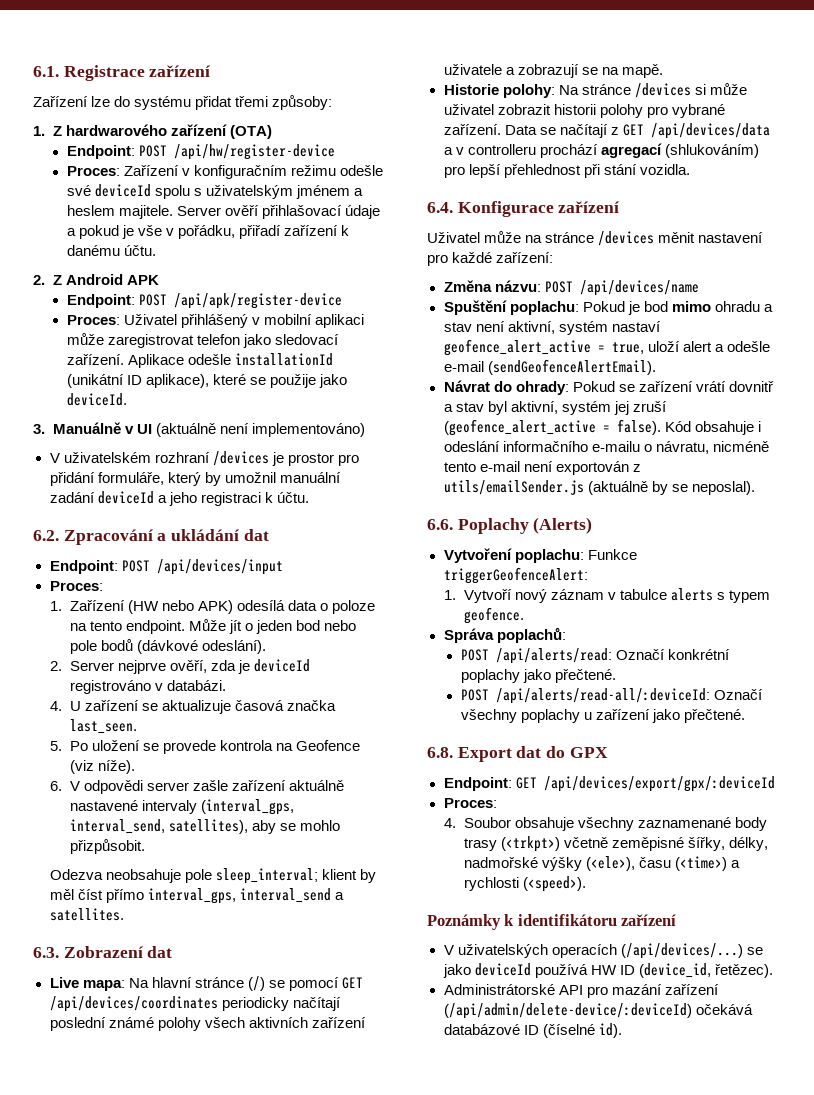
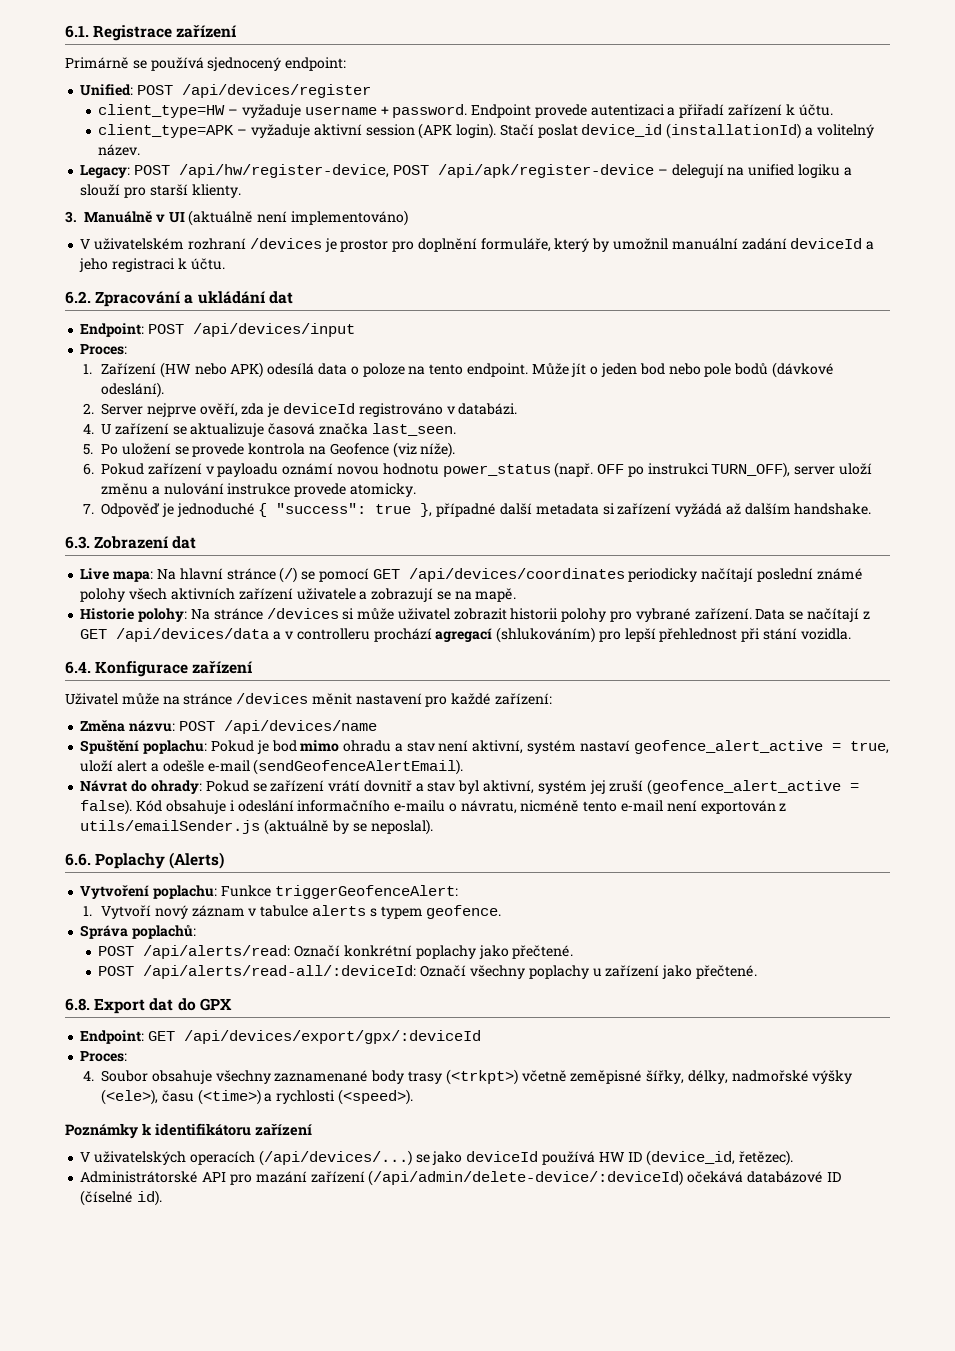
- Zařízení lze do systému přidat třemi způsoby:
- 1. Z hardwarového zařízení (OTA)
- Endpoint: POST /api/hw/register-device
- Proces: Zařízení v konfiguračním režimu odešle své deviceId spolu s uživatelským jménem a heslem majitele. Server ověří přihlašovací údaje a pokud je vše v pořádku, přiřadí zařízení k danému účtu.
- 2. Z Android APK
- Endpoint: POST /api/apk/register-device
- Proces: Uživatel přihlášený v mobilní aplikaci může zaregistrovat telefon jako sledovací zařízení. Aplikace odešle installationId (unikátní ID aplikace), které se použije jako deviceId.
+ Primárně se používá sjednocený endpoint:
+ Unified: POST /api/devices/register
+ client_type=HW – vyžaduje username + password. Endpoint provede autentizaci a přiřadí zařízení k účtu.
+ client_type=APK – vyžaduje aktivní session (APK login). Stačí poslat device_id (installationId) a volitelný název.
+ Legacy: POST /api/hw/register-device, POST /api/apk/register-device – delegují na unified logiku a slouží pro starší klienty.
- V uživatelském rozhraní /devices je prostor pro přidání formuláře, který by umožnil manuální zadání deviceId a jeho registraci k účtu.
+ V uživatelském rozhraní /devices je prostor pro doplnění formuláře, který by umožnil manuální zadání deviceId a jeho registraci k účtu.
- 6. V odpovědi server zašle zařízení aktuálně nastavené intervaly (interval_gps, interval_send, satellites), aby se mohlo přizpůsobit.
- Odezva neobsahuje pole sleep_interval; klient by měl číst přímo interval_gps, interval_send a satellites.
+ 6. Pokud zařízení v payloadu oznámí novou hodnotu power_status (např. OFF po instrukci TURN_OFF), server uloží změnu a nulování instrukce provede atomicky.
+ 7. Odpověď je jednoduché { "success": true }, případné další metadata si zařízení vyžádá až dalším handshake.

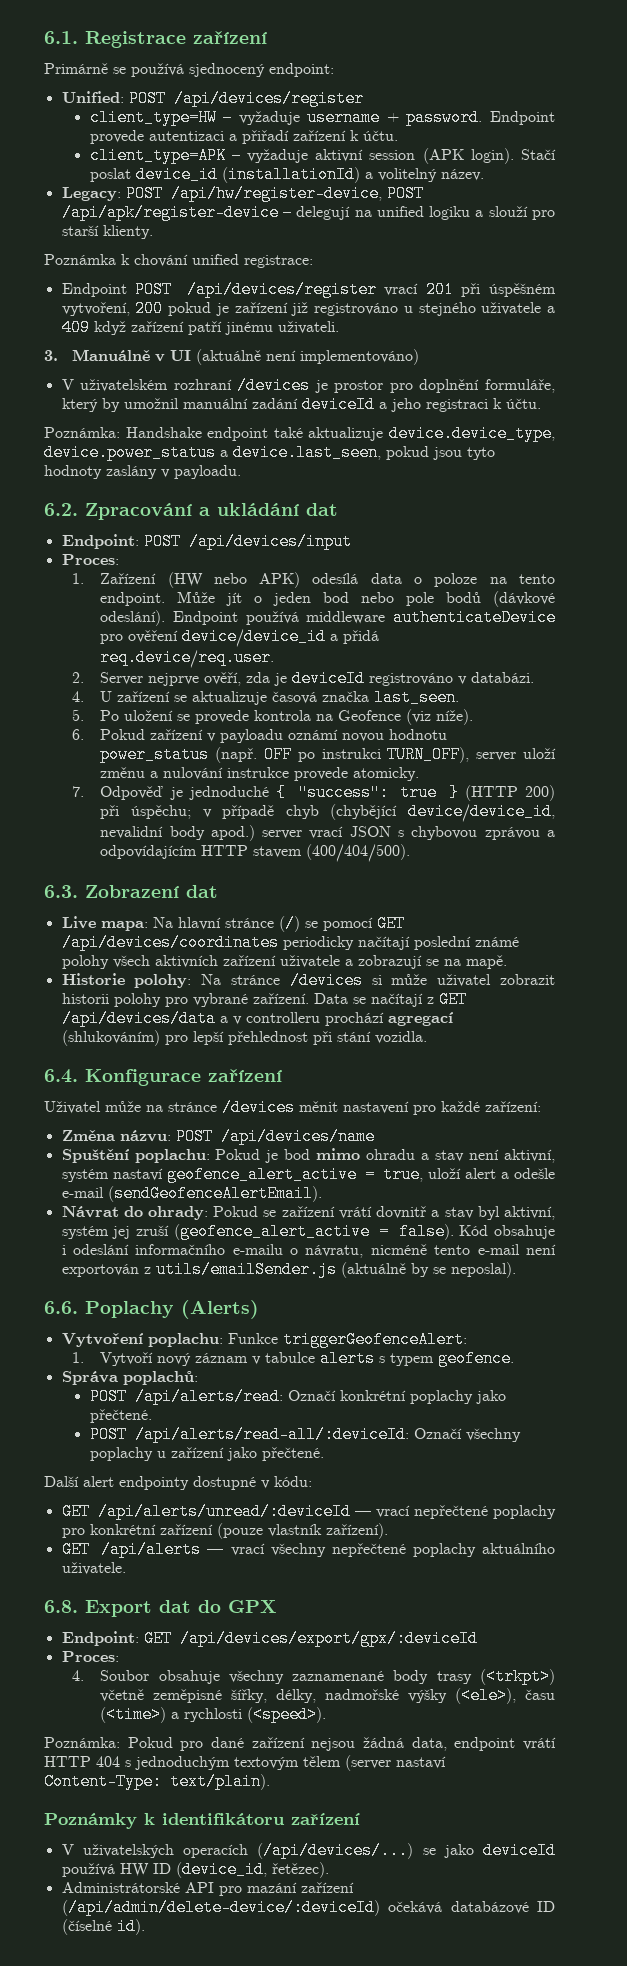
+ Poznámka k chování unified registrace:
+ Endpoint POST /api/devices/register vrací 201 při úspěšném vytvoření, 200 pokud je zařízení již registrováno u stejného uživatele a 409 když zařízení patří jinému uživateli.
+ Poznámka: Handshake endpoint také aktualizuje device.device_type, device.power_status a device.last_seen, pokud jsou tyto hodnoty zaslány v payloadu.
+ Endpoint používá middleware authenticateDevice pro ověření device/device_id a přidá req.device/req.user.
- 7. Odpověď je jednoduché { "success": true }, případné další metadata si zařízení vyžádá až dalším handshake.
+ 7. Odpověď je jednoduché { "success": true } (HTTP 200) při úspěchu; v případě chyb (chybějící device/device_id, nevalidní body apod.) server vrací JSON s chybovou zprávou a odpovídajícím HTTP stavem (400/404/500).
+ Další alert endpointy dostupné v kódu:
+ GET /api/alerts/unread/:deviceId — vrací nepřečtené poplachy pro konkrétní zařízení (pouze vlastník zařízení).
+ GET /api/alerts — vrací všechny nepřečtené poplachy aktuálního uživatele.
+ Poznámka: Pokud pro dané zařízení nejsou žádná data, endpoint vrátí HTTP 404 s jednoduchým textovým tělem (server nastaví Content-Type: text/plain).

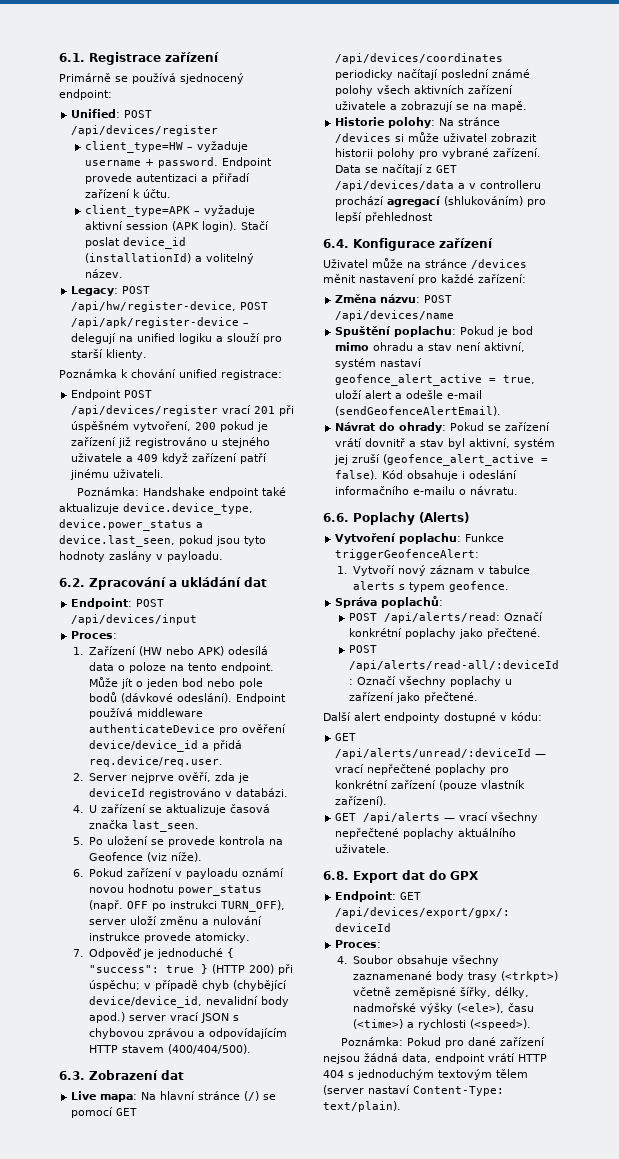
- 3. Manuálně v UI (aktuálně není implementováno)
- V uživatelském rozhraní /devices je prostor pro doplnění formuláře, který by umožnil manuální zadání deviceId a jeho registraci k účtu.
- Data se načítají z GET /api/devices/data a v controlleru prochází agregací (shlukováním) pro lepší přehlednost při stání vozidla.
+ Data se načítají z GET /api/devices/data a v controlleru prochází agregací (shlukováním) pro lepší přehlednost
- Kód obsahuje i odeslání informačního e‑mailu o návratu, nicméně tento e‑mail není exportován z utils/emailSender.js (aktuálně by se neposlal).
+ Kód obsahuje i odeslání informačního e‑mailu o návratu.
- Poznámky k identifikátoru zařízení
- V uživatelských operacích (/api/devices/...) se jako deviceId používá HW ID (device_id, řetězec).
- Administrátorské API pro mazání zařízení (/api/admin/delete-device/:deviceId) očekává databázové ID (číselné id).

